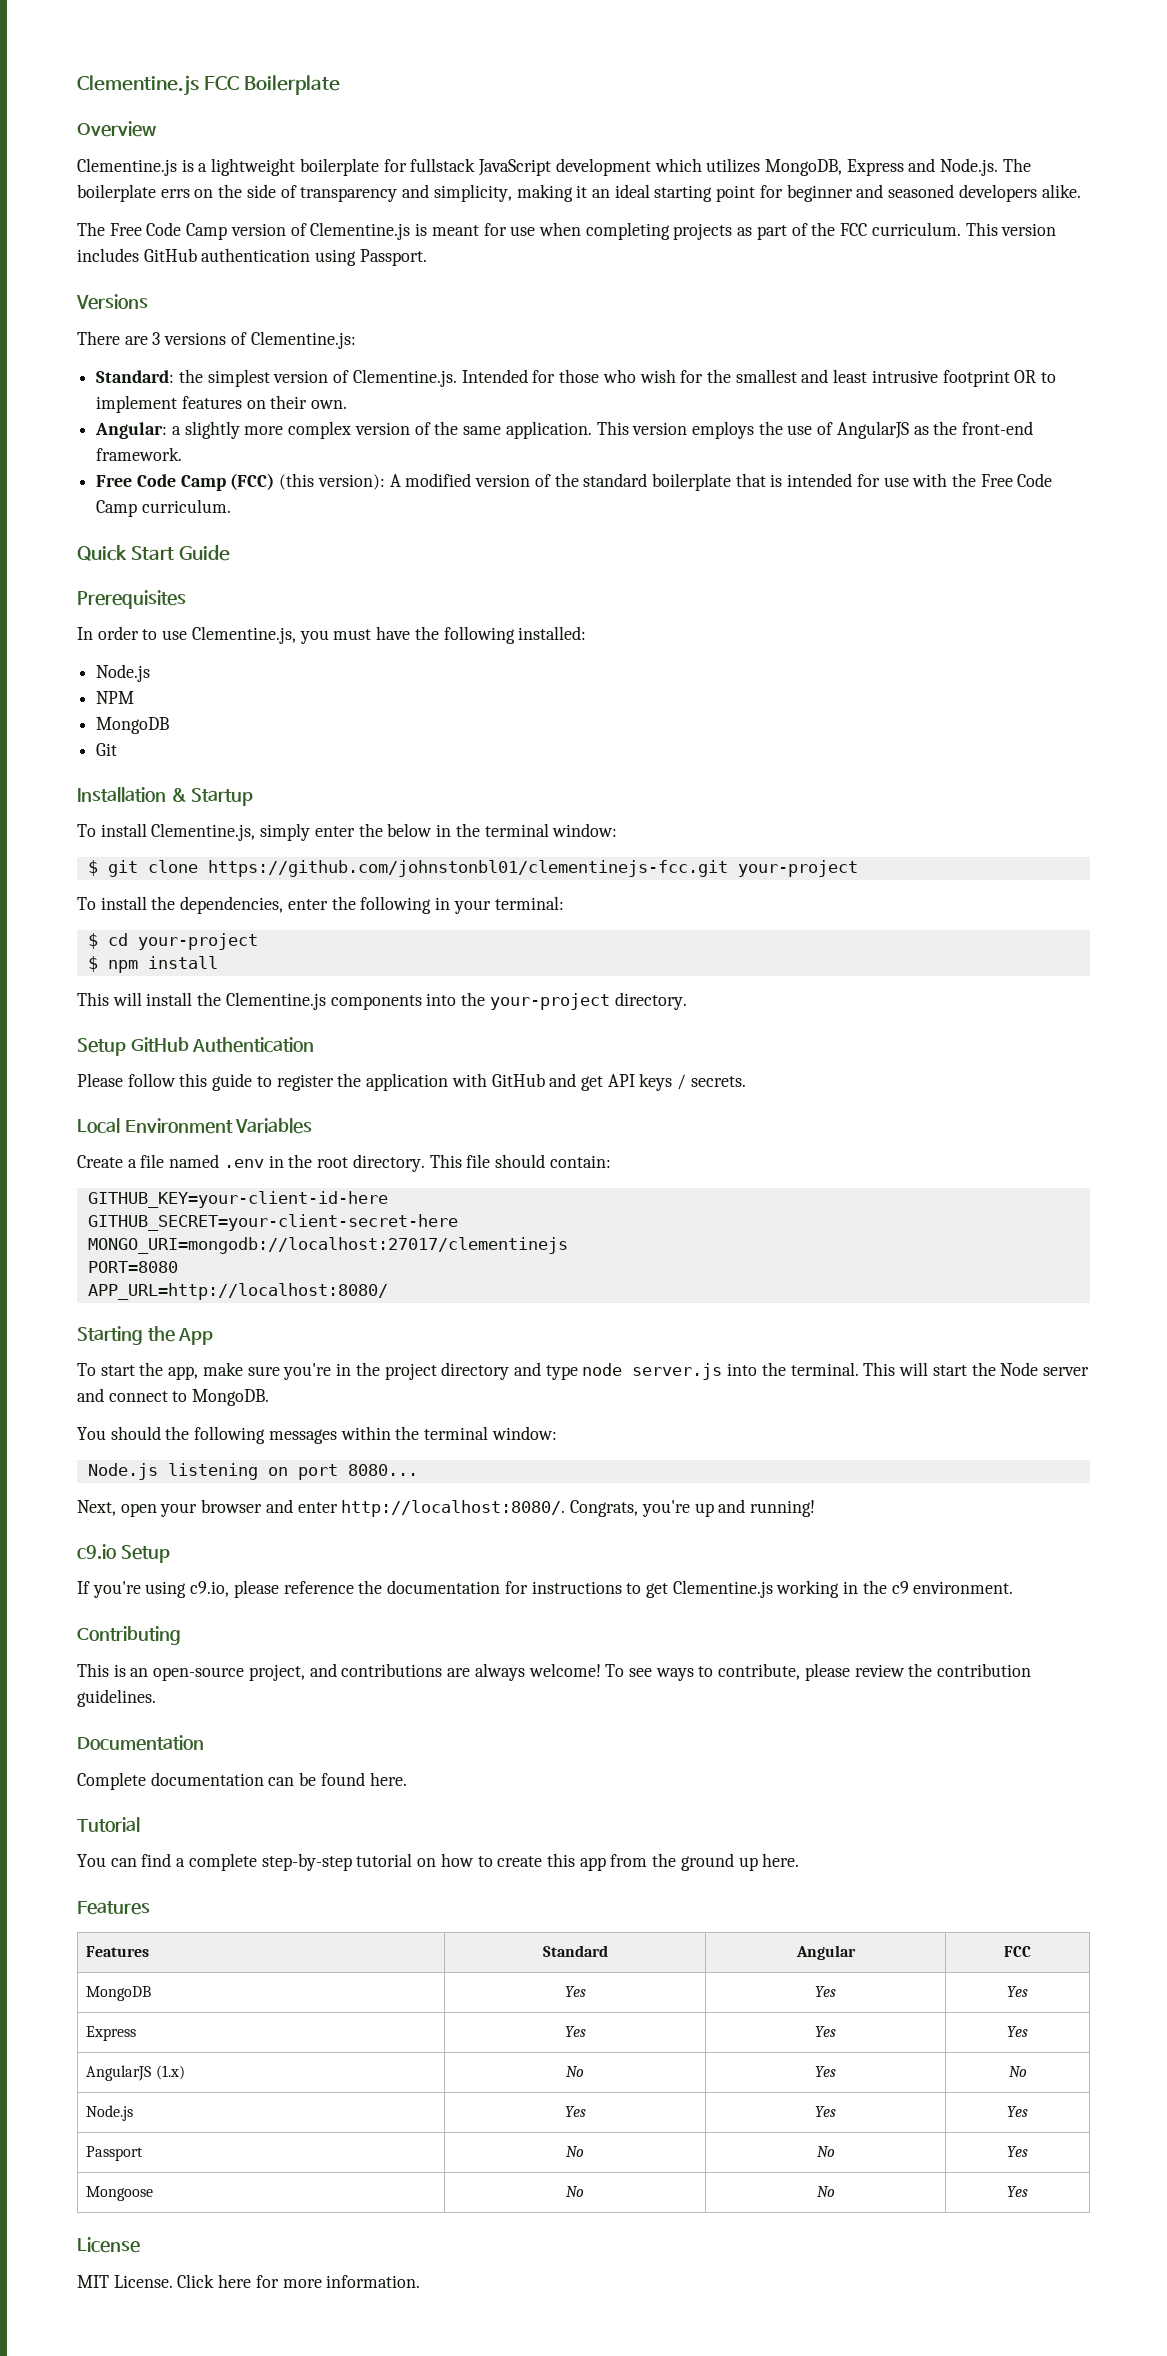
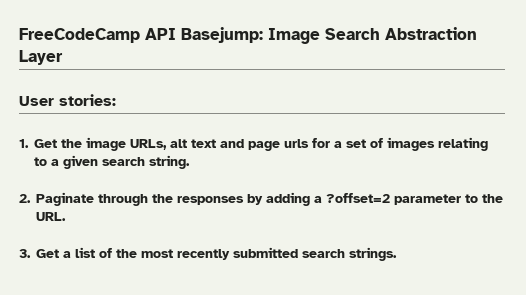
- Clementine.js FCC Boilerplate
- Overview
- Clementine.js is a lightweight boilerplate for fullstack JavaScript development which utilizes MongoDB, Express and Node.js. The boilerplate errs on the side of transparency and simplicity, making it an ideal starting point for beginner and seasoned developers alike.
- The Free Code Camp version of Clementine.js is meant for use when completing projects as part of the FCC curriculum. This version includes GitHub authentication using Passport.
- Versions
- There are 3 versions of Clementine.js:
- Standard: the simplest version of Clementine.js. Intended for those who wish for the smallest and least intrusive footprint OR to implement features on their own.
- Angular: a slightly more complex version of the same application. This version employs the use of AngularJS as the front-end framework.
- Free Code Camp (FCC) (this version): A modified version of the standard boilerplate that is intended for use with the Free Code Camp curriculum.
- Quick Start Guide
- Prerequisites
- In order to use Clementine.js, you must have the following installed:
- Node.js
- NPM
- MongoDB
- Git
- Installation & Startup
- To install Clementine.js, simply enter the below in the terminal window:
- $ git clone https://github.com/johnstonbl01/clementinejs-fcc.git your-project
- To install the dependencies, enter the following in your terminal:
- $ cd your-project
- $ npm install
- This will install the Clementine.js components into the your-project directory.
- Setup GitHub Authentication
- Please follow this guide to register the application with GitHub and get API keys / secrets.
- Local Environment Variables
- Create a file named .env in the root directory. This file should contain:
- GITHUB_KEY=your-client-id-here
- GITHUB_SECRET=your-client-secret-here
- MONGO_URI=mongodb://localhost:27017/clementinejs
- PORT=8080
- APP_URL=http://localhost:8080/
- Starting the App
- To start the app, make sure you're in the project directory and type node server.js into the terminal. This will start the Node server and connect to MongoDB.
- You should the following messages within the terminal window:
- Node.js listening on port 8080...
- Next, open your browser and enter http://localhost:8080/. Congrats, you're up and running!
- c9.io Setup
- If you're using c9.io, please reference the documentation for instructions to get Clementine.js working in the c9 environment.
- Contributing
- This is an open-source project, and contributions are always welcome! To see ways to contribute, please review the contribution guidelines.
- Documentation
- Complete documentation can be found here.
- Tutorial
- You can find a complete step-by-step tutorial on how to create this app from the ground up here.
- Features
- Features | Standard | Angular | FCC
- MongoDB | Yes | Yes | Yes
- Express | Yes | Yes | Yes
- AngularJS (1.x) | No | Yes | No
- Node.js | Yes | Yes | Yes
- Passport | No | No | Yes
- Mongoose | No | No | Yes
- License
- MIT License. Click here for more information.
+ FreeCodeCamp API Basejump: Image Search Abstraction Layer
+ User stories:
+ 1. Get the image URLs, alt text and page urls for a set of images relating to a given search string.
+ 2. Paginate through the responses by adding a ?offset=2 parameter to the URL.
+ 3. Get a list of the most recently submitted search strings.

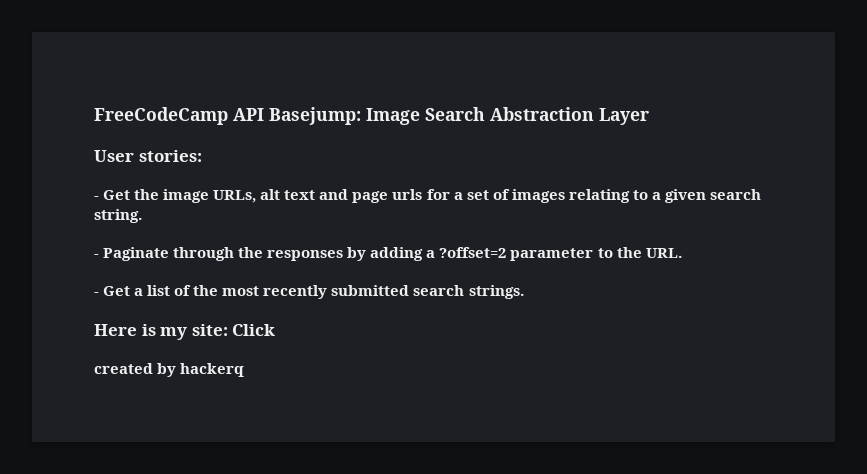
- 1. Get the image URLs, alt text and page urls for a set of images relating to a given search string.
+ - Get the image URLs, alt text and page urls for a set of images relating to a given search string.
- 2. Paginate through the responses by adding a ?offset=2 parameter to the URL.
+ - Paginate through the responses by adding a ?offset=2 parameter to the URL.
- 3. Get a list of the most recently submitted search strings.
+ - Get a list of the most recently submitted search strings.
+ Here is my site: Click
+ created by hackerq

